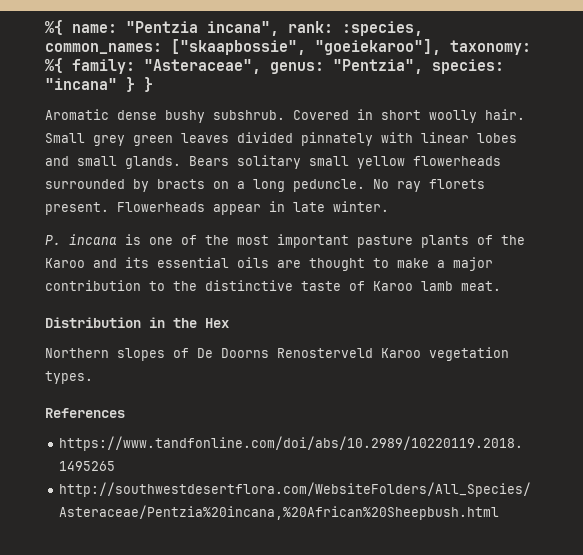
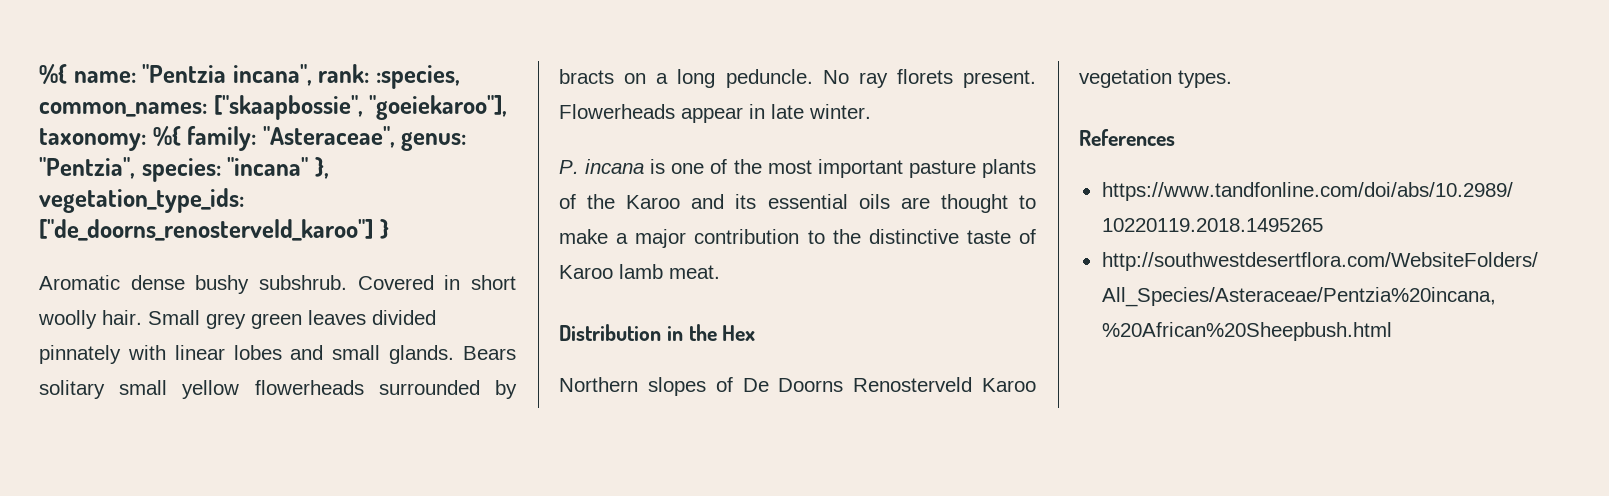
- %{ name: "Pentzia incana", rank: :species, common_names: ["skaapbossie", "goeiekaroo"], taxonomy: %{ family: "Asteraceae", genus: "Pentzia", species: "incana" } }
+ %{ name: "Pentzia incana", rank: :species, common_names: ["skaapbossie", "goeiekaroo"], taxonomy: %{ family: "Asteraceae", genus: "Pentzia", species: "incana" }, vegetation_type_ids: ["de_doorns_renosterveld_karoo"] }

